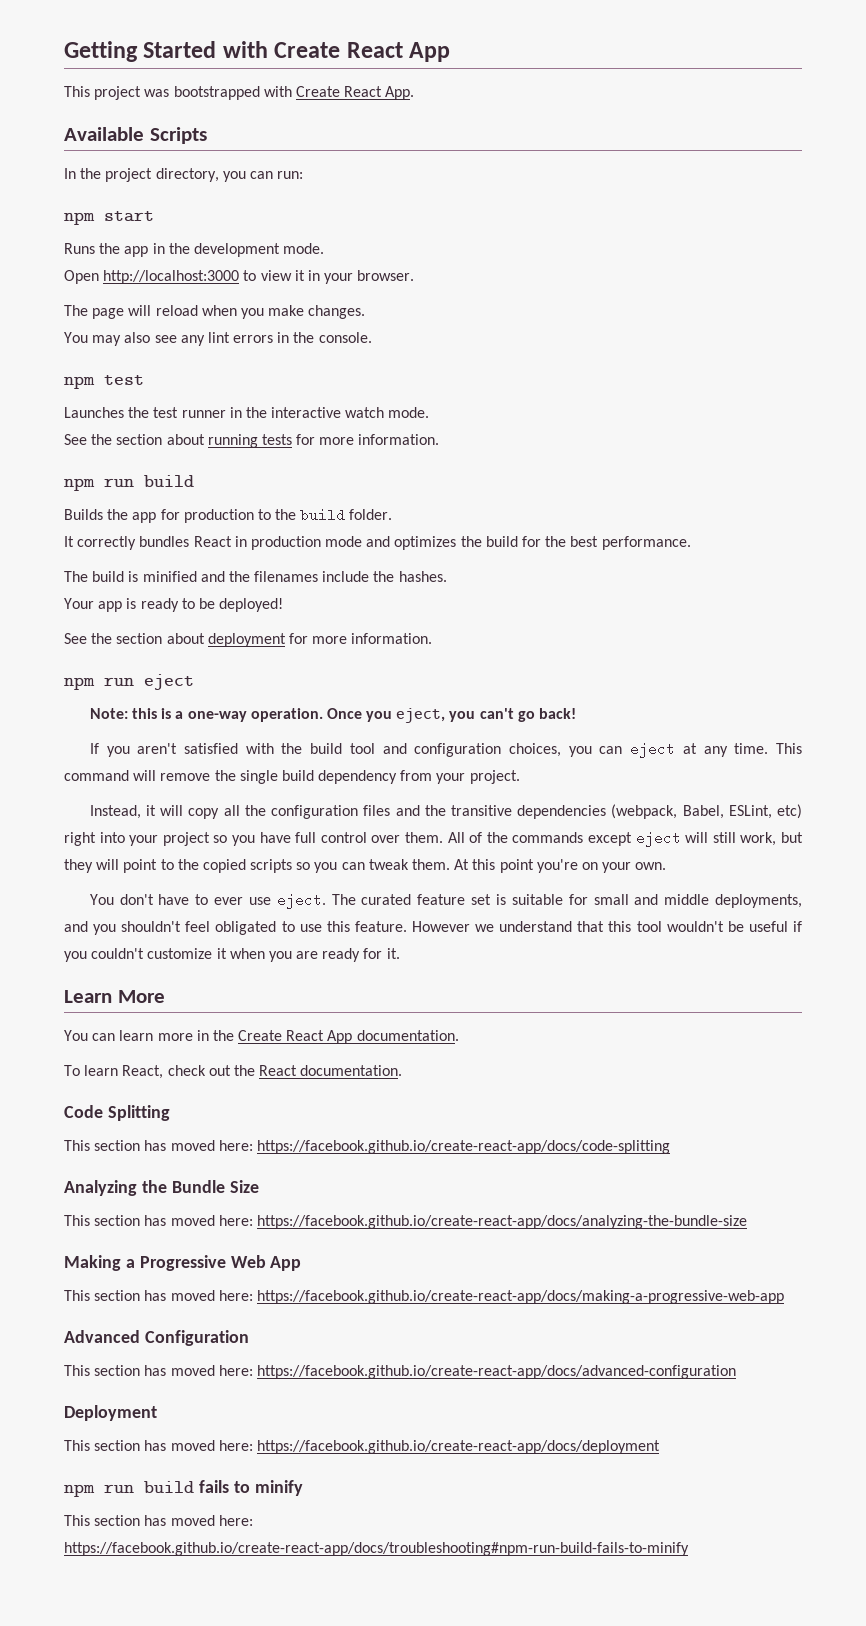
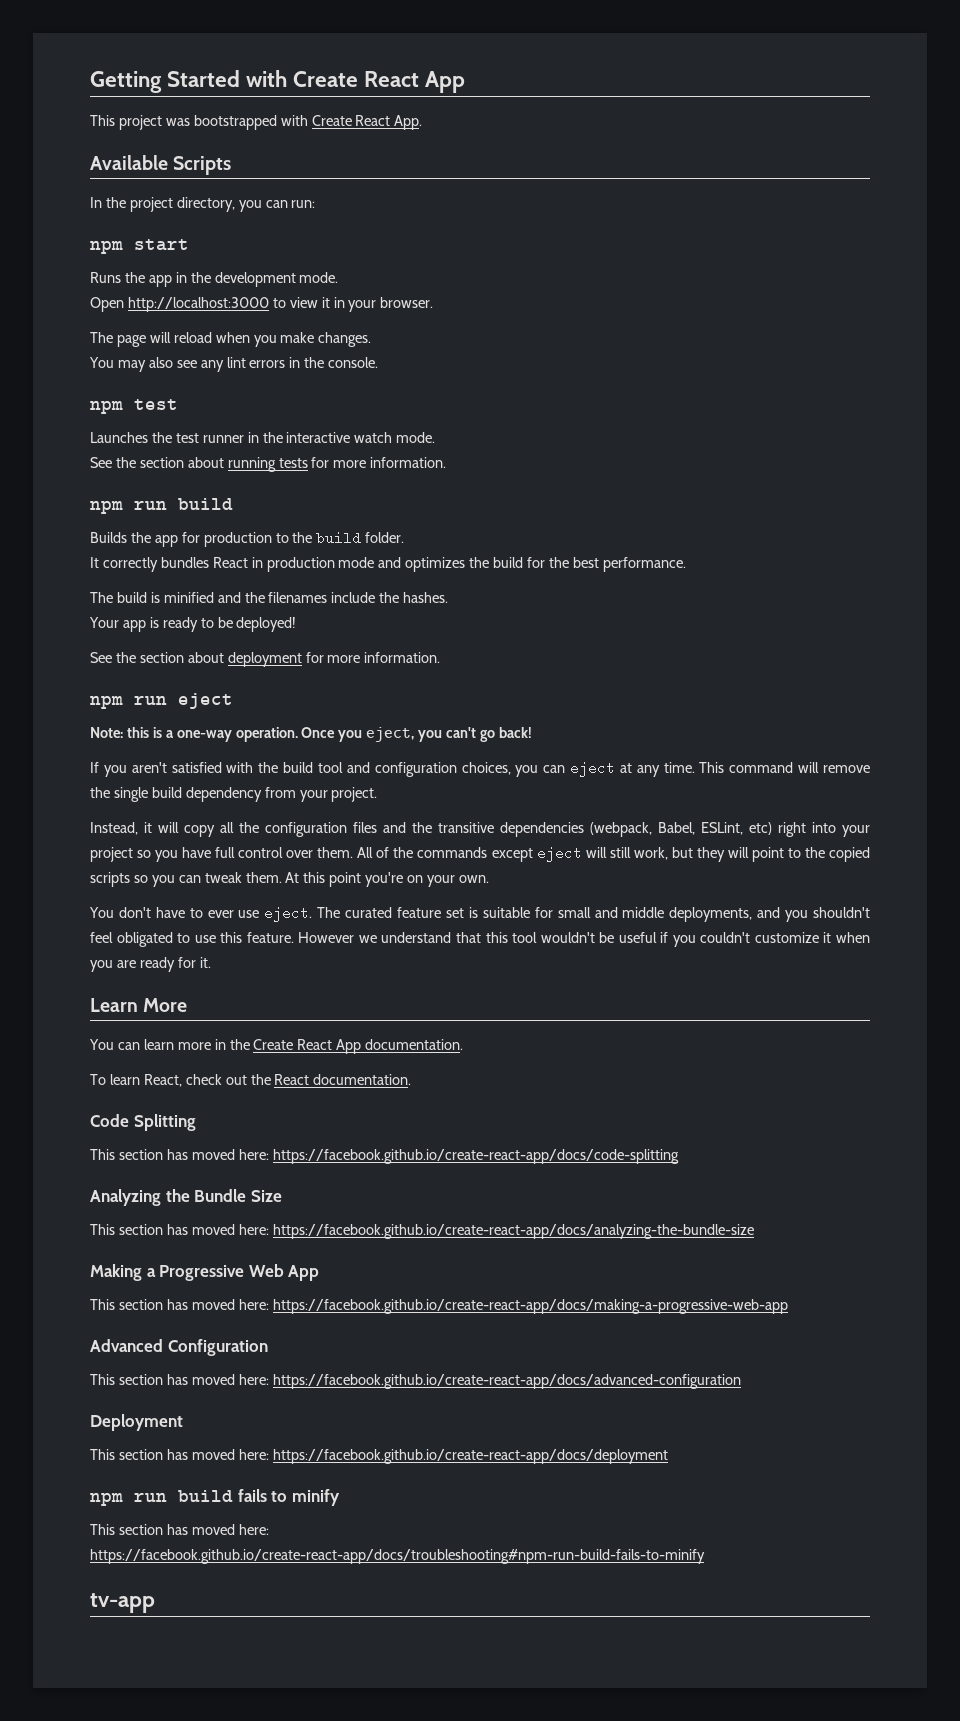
+ tv-app

